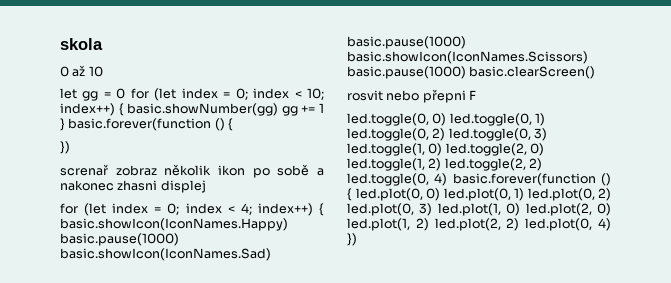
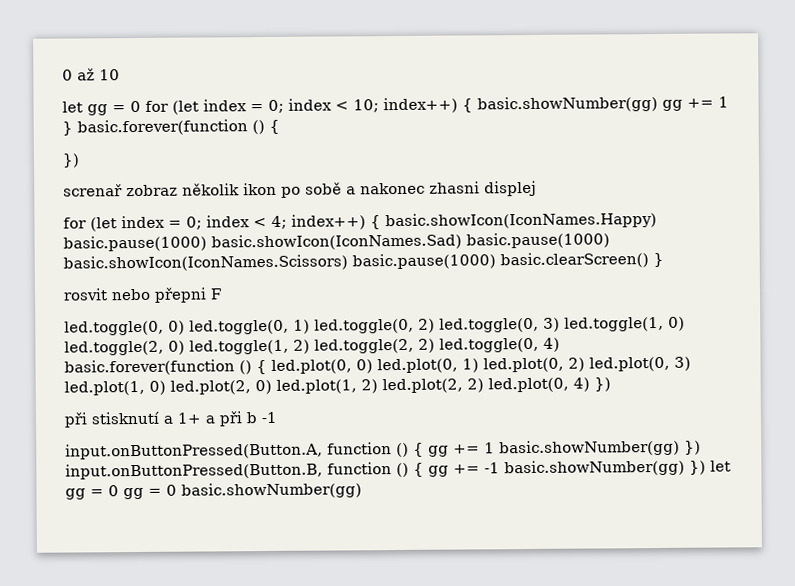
- skola
- for (let index = 0; index < 4; index++) { basic.showIcon(IconNames.Happy) basic.pause(1000) basic.showIcon(IconNames.Sad) basic.pause(1000) basic.showIcon(IconNames.Scissors) basic.pause(1000) basic.clearScreen()
+ for (let index = 0; index < 4; index++) { basic.showIcon(IconNames.Happy) basic.pause(1000) basic.showIcon(IconNames.Sad) basic.pause(1000) basic.showIcon(IconNames.Scissors) basic.pause(1000) basic.clearScreen() }
+ při stisknutí a 1+ a při b -1
+ input.onButtonPressed(Button.A, function () { gg += 1 basic.showNumber(gg) }) input.onButtonPressed(Button.B, function () { gg += -1 basic.showNumber(gg) }) let gg = 0 gg = 0 basic.showNumber(gg)

